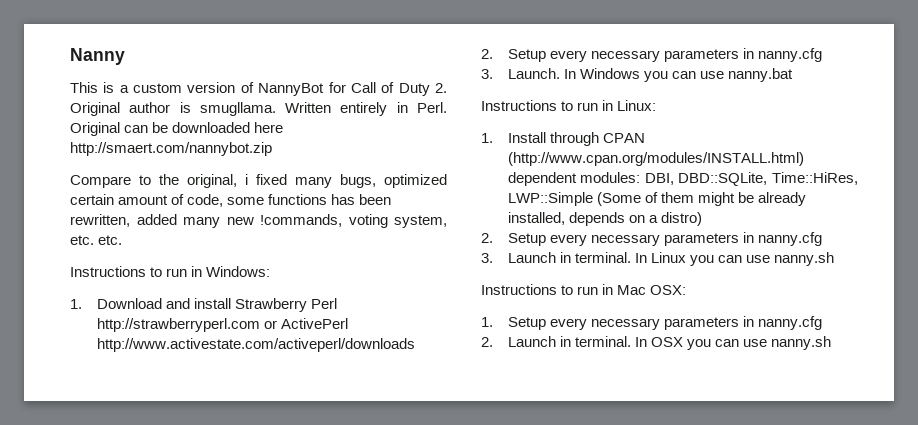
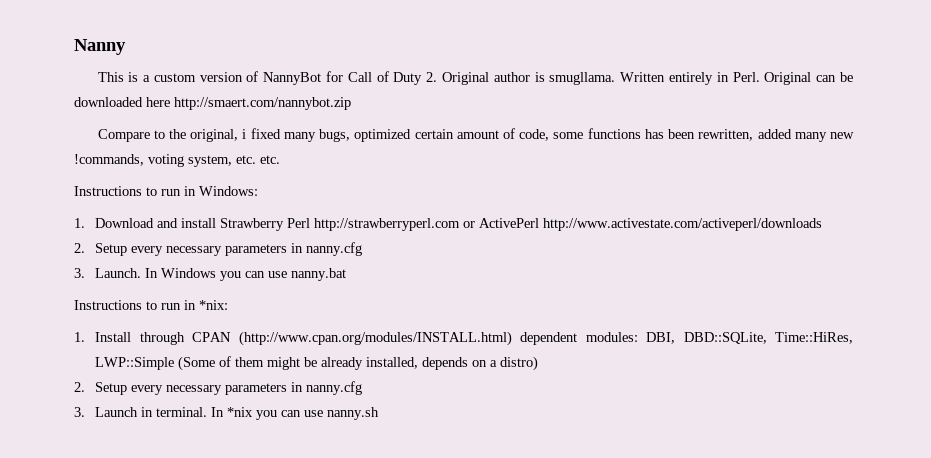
- Instructions to run in Linux:
+ Instructions to run in *nix:
- In Linux you can use nanny.sh
- Instructions to run in Mac OSX:
- 1. Setup every necessary parameters in nanny.cfg
- 2. Launch in terminal. In OSX you can use nanny.sh
+ In *nix you can use nanny.sh

